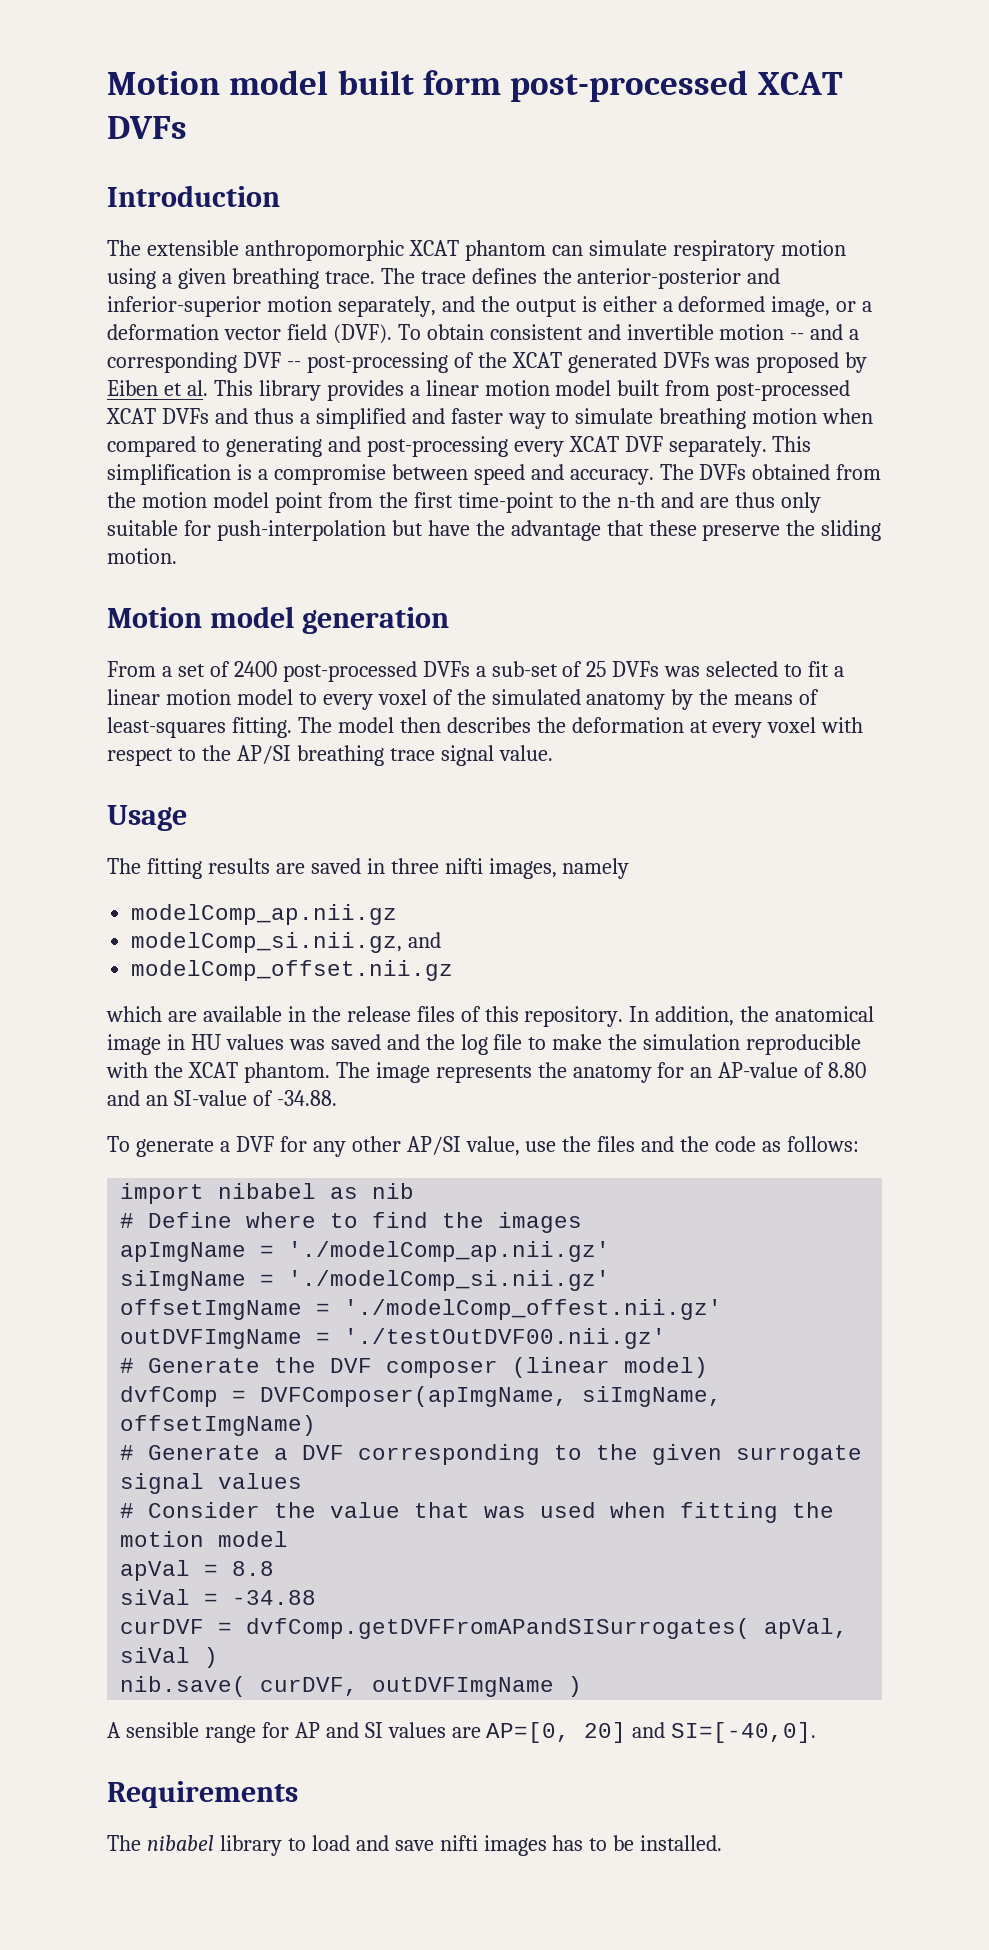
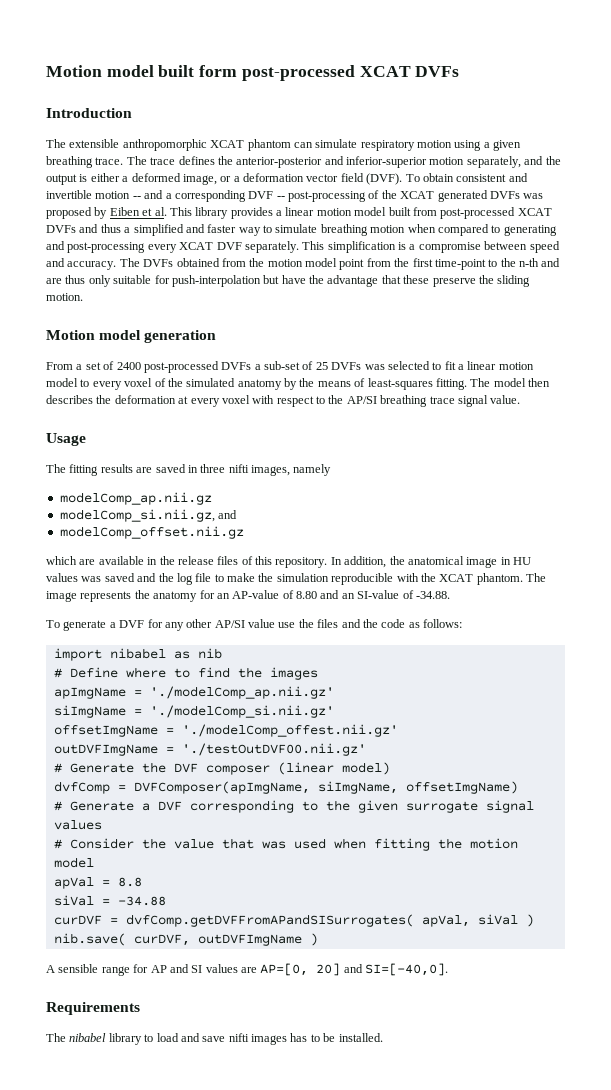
- To generate a DVF for any other AP/SI value, use the files and the code as follows:
+ To generate a DVF for any other AP/SI value use the files and the code as follows:

